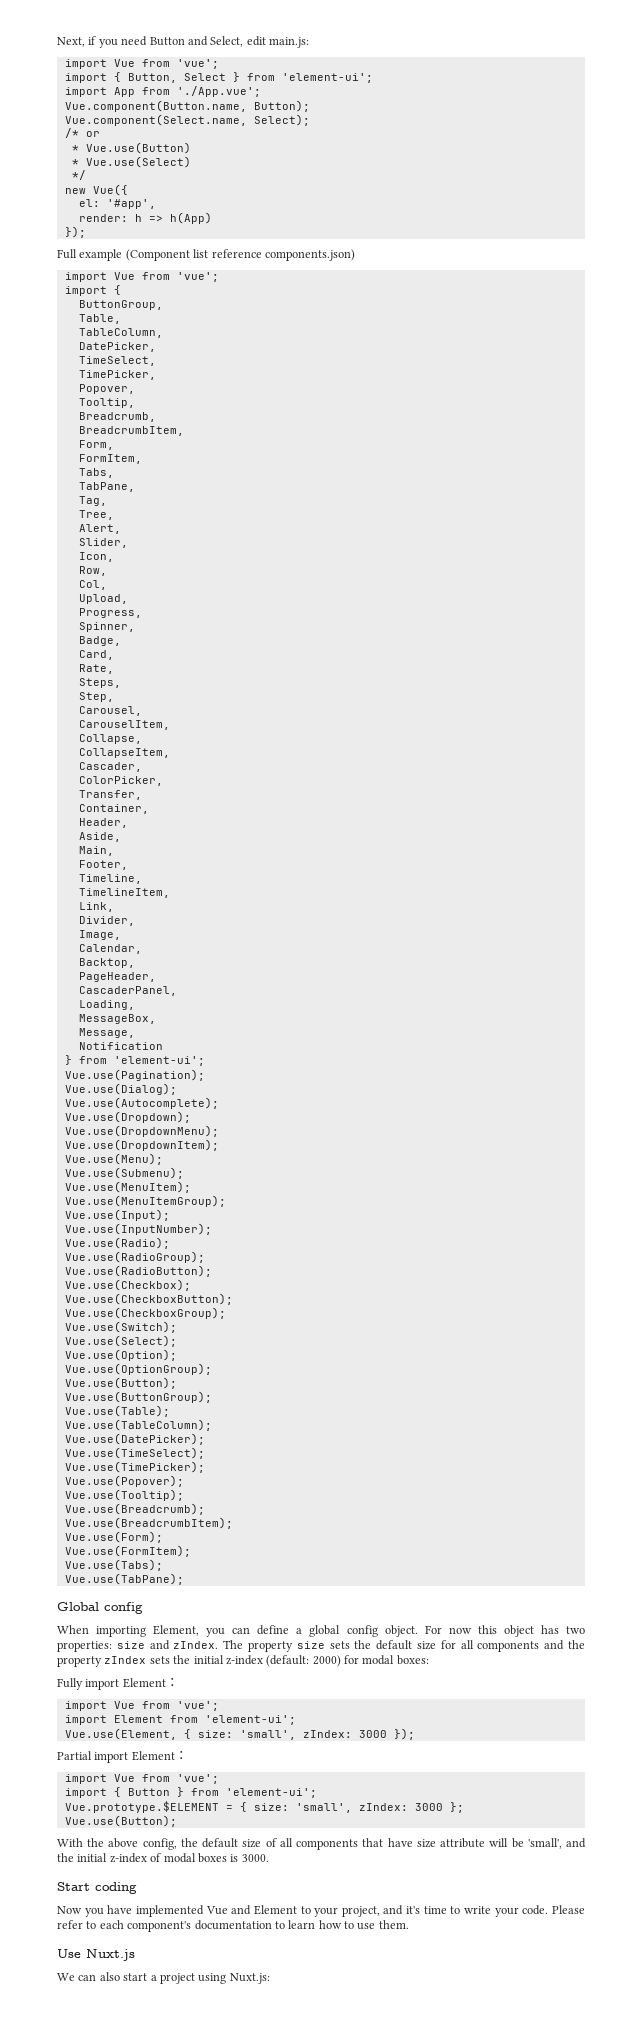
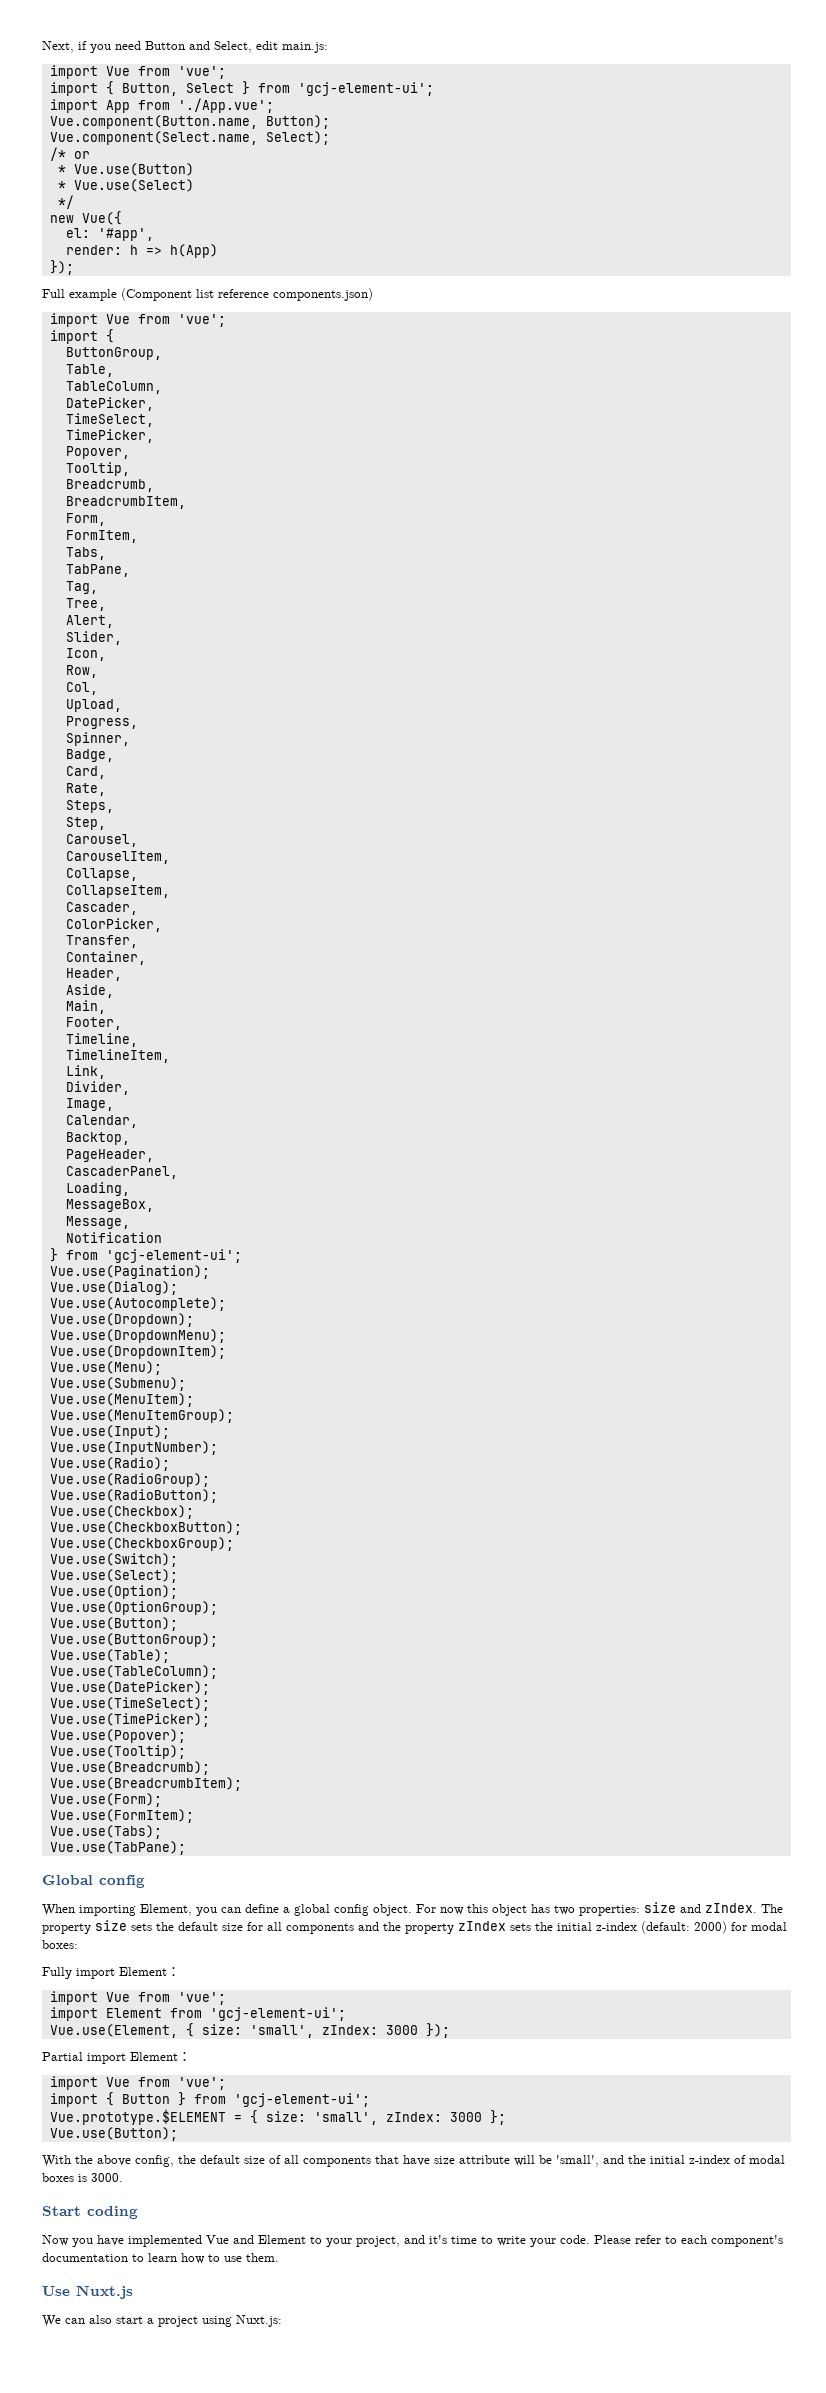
- import { Button, Select } from 'element-ui';
+ import { Button, Select } from 'gcj-element-ui';
  Notification
- } from 'element-ui';
+ } from 'gcj-element-ui';
- import Element from 'element-ui';
+ import Element from 'gcj-element-ui';
- import { Button } from 'element-ui';
+ import { Button } from 'gcj-element-ui';

